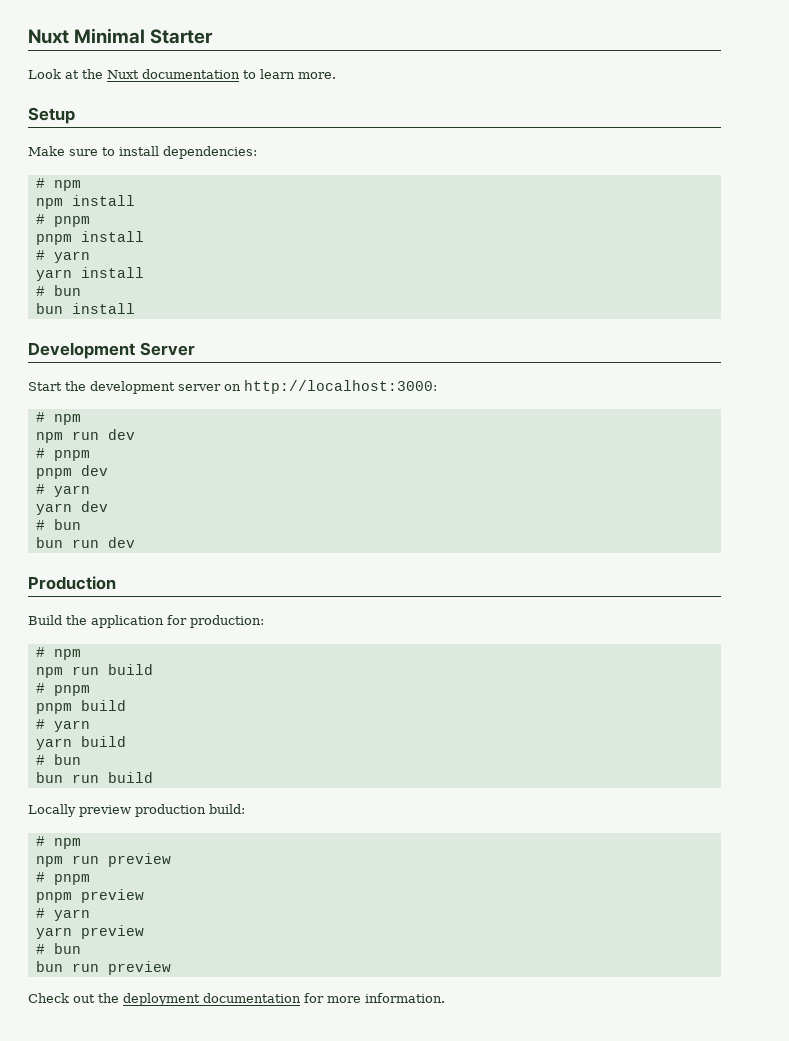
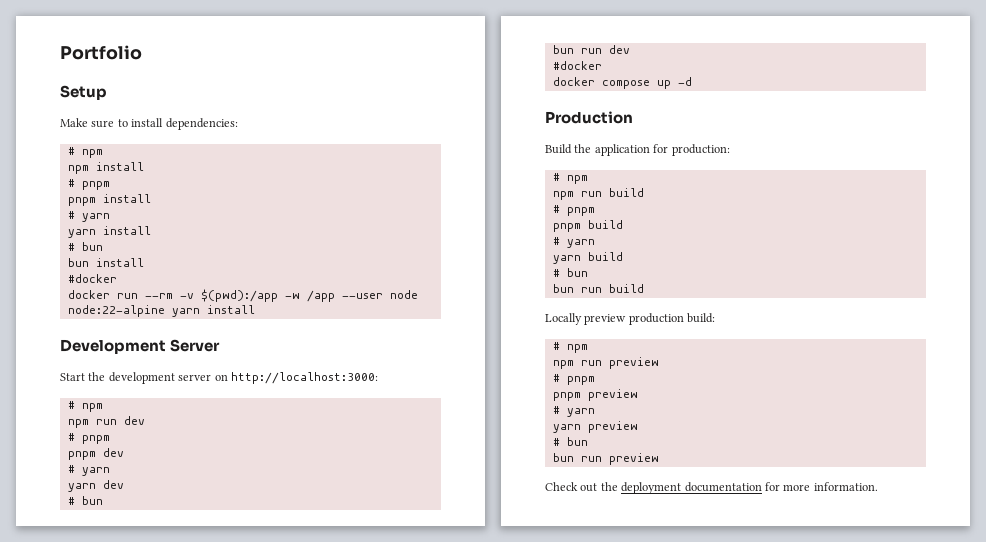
- Nuxt Minimal Starter
- Look at the Nuxt documentation to learn more.
+ Portfolio
  bun install
+ #docker
+ docker run --rm -v $(pwd):/app -w /app --user node node:22-alpine yarn install
  bun run dev
+ #docker
+ docker compose up -d

